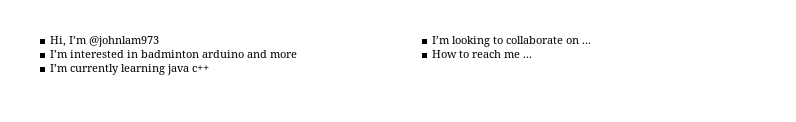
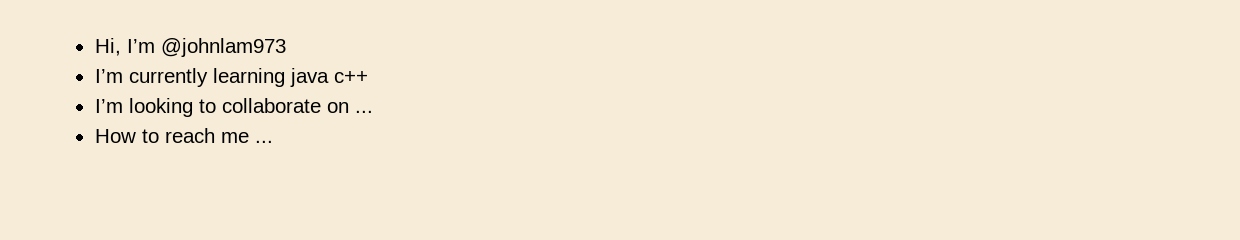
- I’m interested in badminton arduino and more

